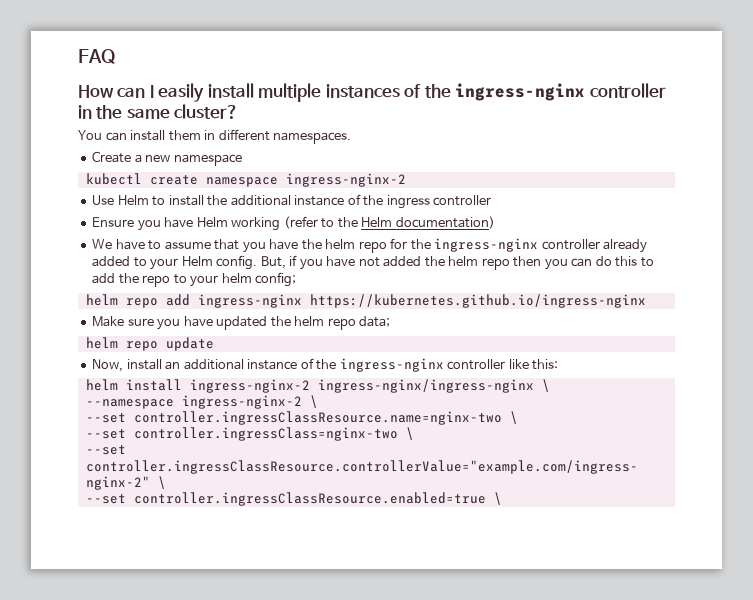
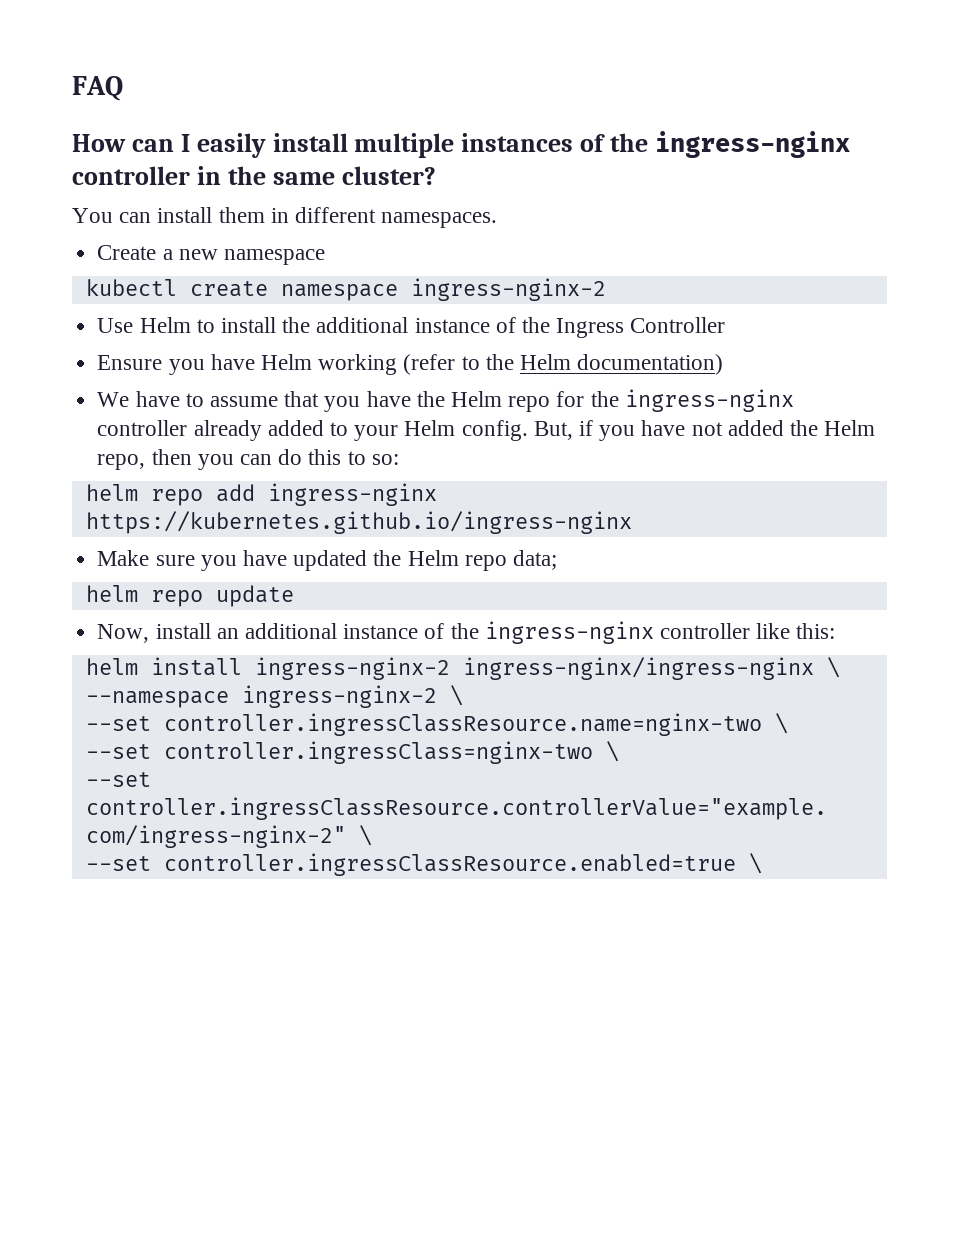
- Use Helm to install the additional instance of the ingress controller
+ Use Helm to install the additional instance of the Ingress Controller
- We have to assume that you have the helm repo for the ingress-nginx controller already added to your Helm config.
+ We have to assume that you have the Helm repo for the ingress-nginx controller already added to your Helm config.
- But, if you have not added the helm repo then you can do this to add the repo to your helm config;
+ But, if you have not added the Helm repo, then you can do this to so:
- Make sure you have updated the helm repo data;
+ Make sure you have updated the Helm repo data;

